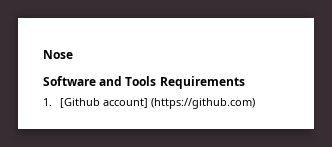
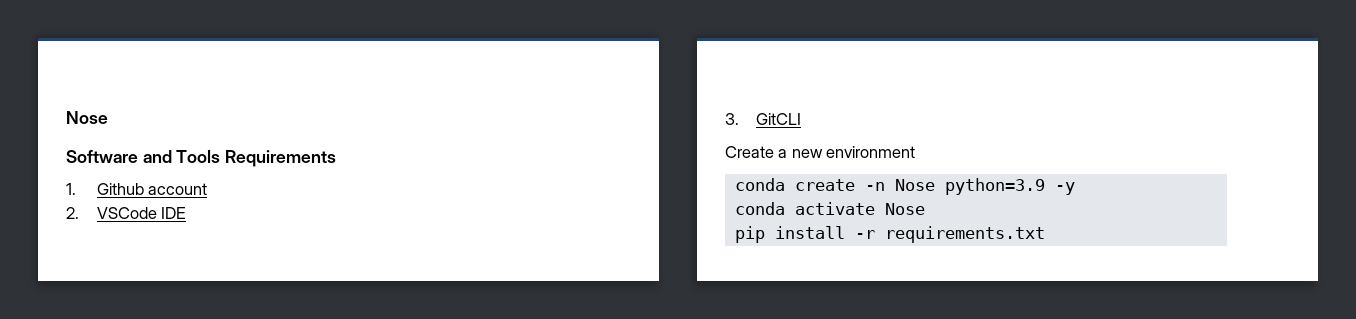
- 1. [Github account] (https://github.com)
+ 1. Github account
+ 2. VSCode IDE
+ 3. GitCLI
+ Create a new environment
+ conda create -n Nose python=3.9 -y
+ conda activate Nose
+ pip install -r requirements.txt

